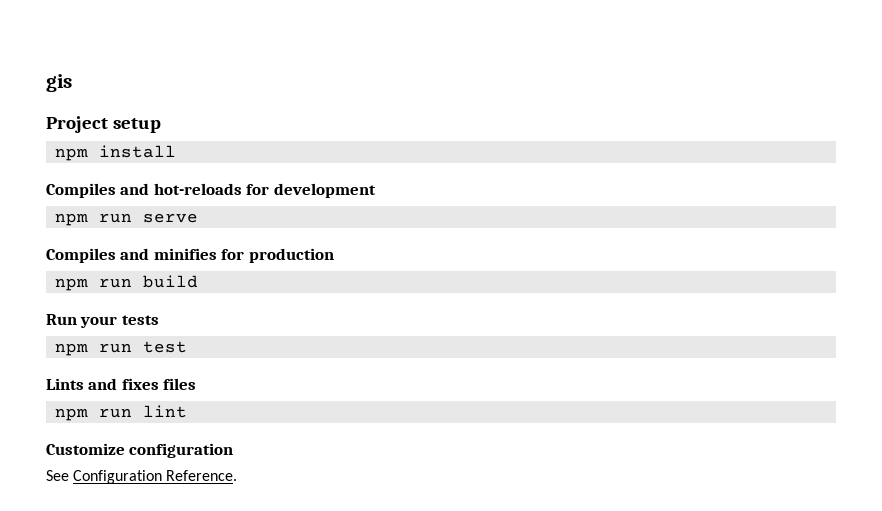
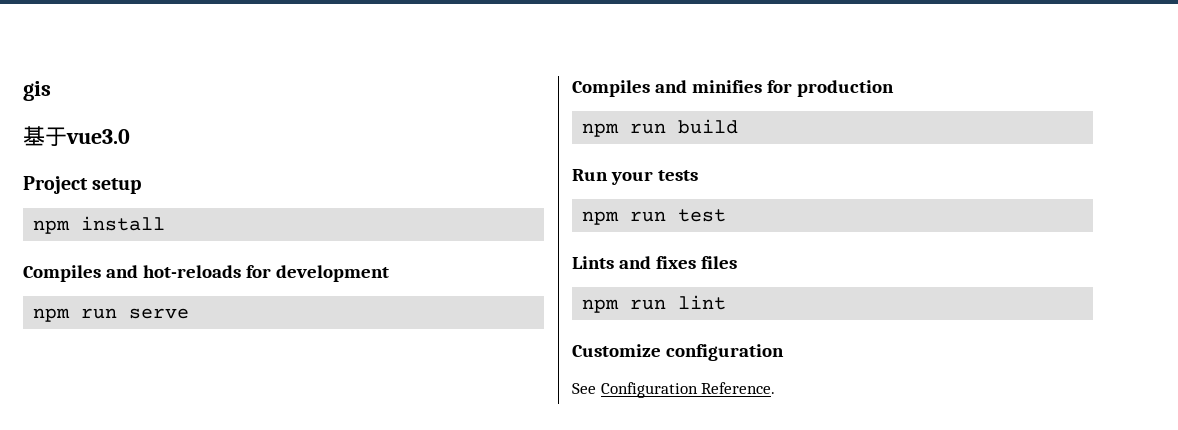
+ 基于vue3.0

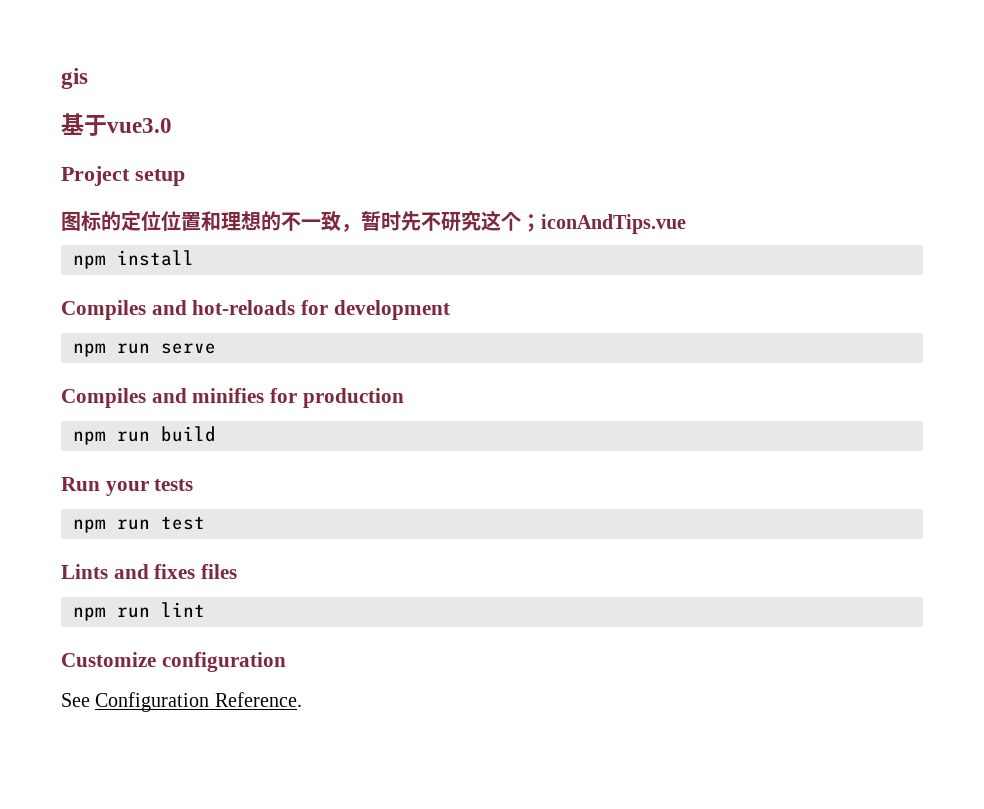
+ 图标的定位位置和理想的不一致，暂时先不研究这个；iconAndTips.vue

